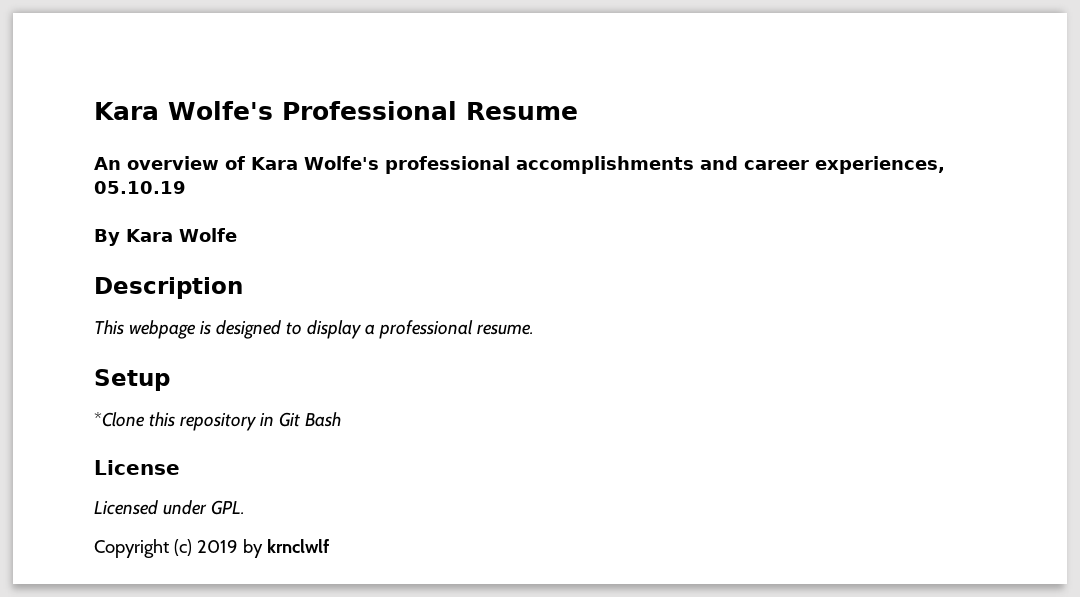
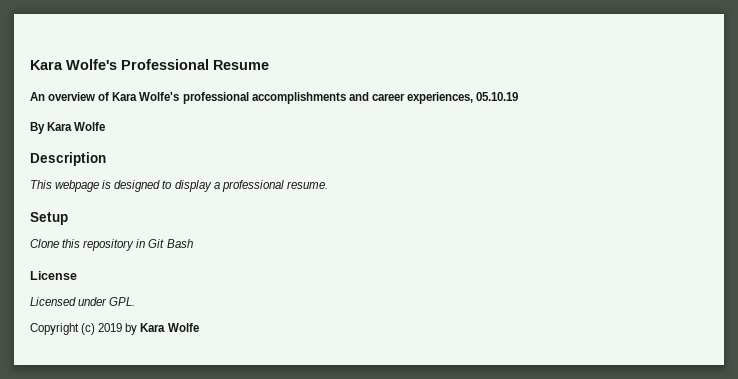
- *Clone this repository in Git Bash
+ Clone this repository in Git Bash
- Copyright (c) 2019 by krnclwlf
+ Copyright (c) 2019 by Kara Wolfe

